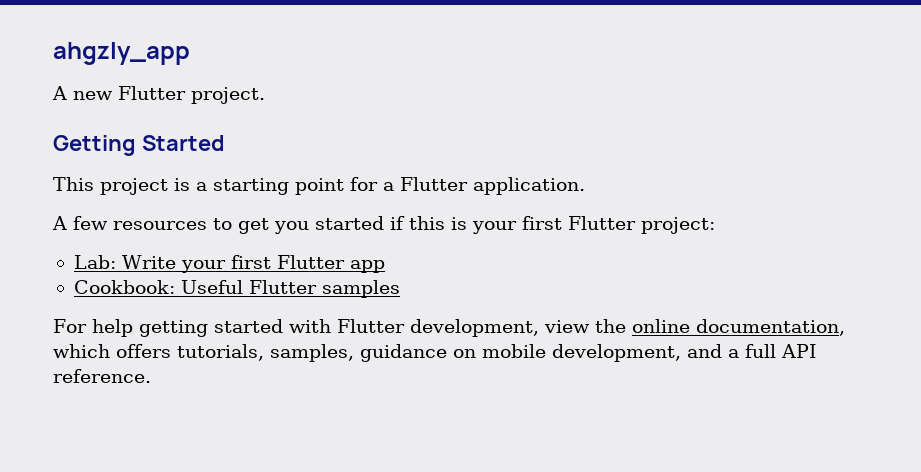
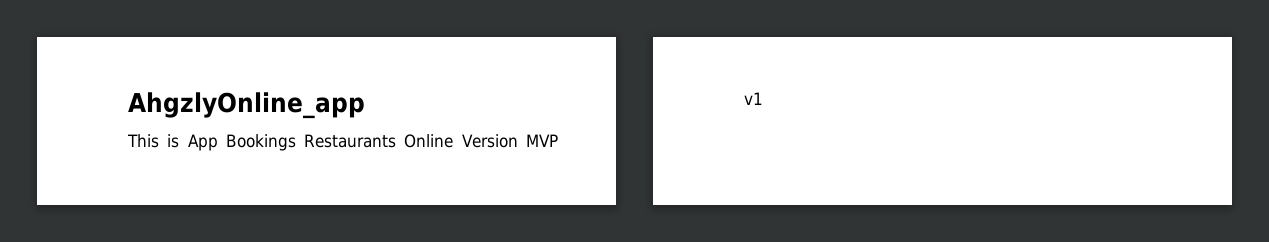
- ahgzly_app
- A new Flutter project.
- Getting Started
- This project is a starting point for a Flutter application.
- A few resources to get you started if this is your first Flutter project:
- Lab: Write your first Flutter app
- Cookbook: Useful Flutter samples
- For help getting started with Flutter development, view the online documentation, which offers tutorials, samples, guidance on mobile development, and a full API reference.
+ AhgzlyOnline_app
+ This is App Bookings Restaurants Online Version MVP v1

